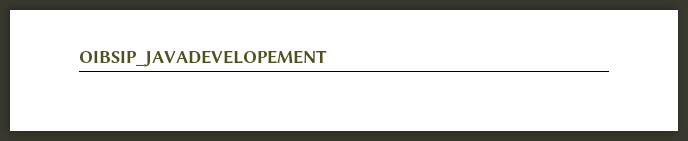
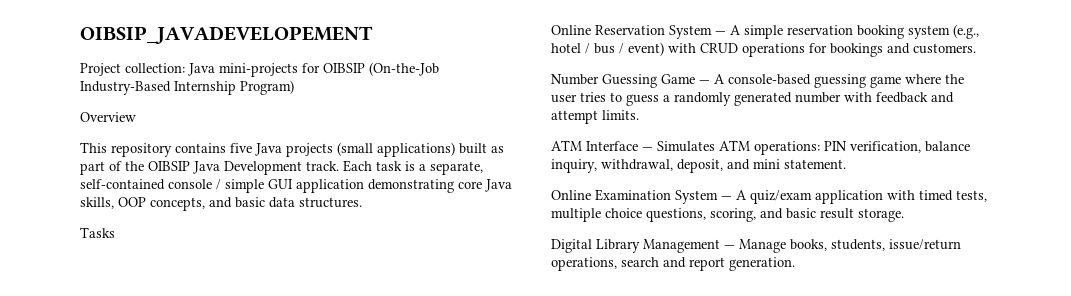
+ Project collection: Java mini-projects for OIBSIP (On-the-Job Industry-Based Internship Program)
+ Overview
+ This repository contains five Java projects (small applications) built as part of the OIBSIP Java Development track. Each task is a separate, self-contained console / simple GUI application demonstrating core Java skills, OOP concepts, and basic data structures.
+ Tasks
+ Online Reservation System — A simple reservation booking system (e.g., hotel / bus / event) with CRUD operations for bookings and customers.
+ Number Guessing Game — A console-based guessing game where the user tries to guess a randomly generated number with feedback and attempt limits.
+ ATM Interface — Simulates ATM operations: PIN verification, balance inquiry, withdrawal, deposit, and mini statement.
+ Online Examination System — A quiz/exam application with timed tests, multiple choice questions, scoring, and basic result storage.
+ Digital Library Management — Manage books, students, issue/return operations, search and report generation.

